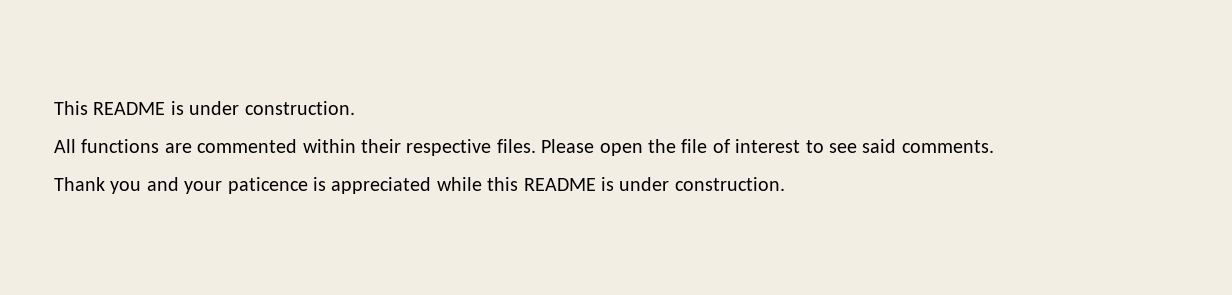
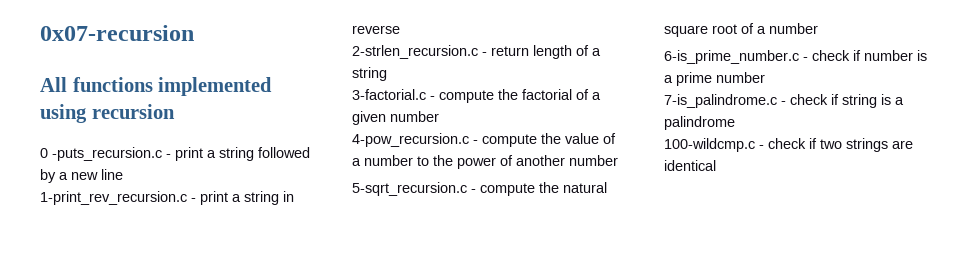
- This README is under construction.
- All functions are commented within their respective files. Please open the file of interest to see said comments.
- Thank you and your paticence is appreciated while this README is under construction.
+ 0x07-recursion
+ All functions implemented using recursion
+ 0 -puts_recursion.c - print a string followed by a new line
+ 1-print_rev_recursion.c - print a string in reverse
+ 2-strlen_recursion.c - return length of a string
+ 3-factorial.c - compute the factorial of a given number
+ 4-pow_recursion.c - compute the value of a number to the power of another number
+ 5-sqrt_recursion.c - compute the natural square root of a number
+ 6-is_prime_number.c - check if number is a prime number
+ 7-is_palindrome.c - check if string is a palindrome
+ 100-wildcmp.c - check if two strings are identical

